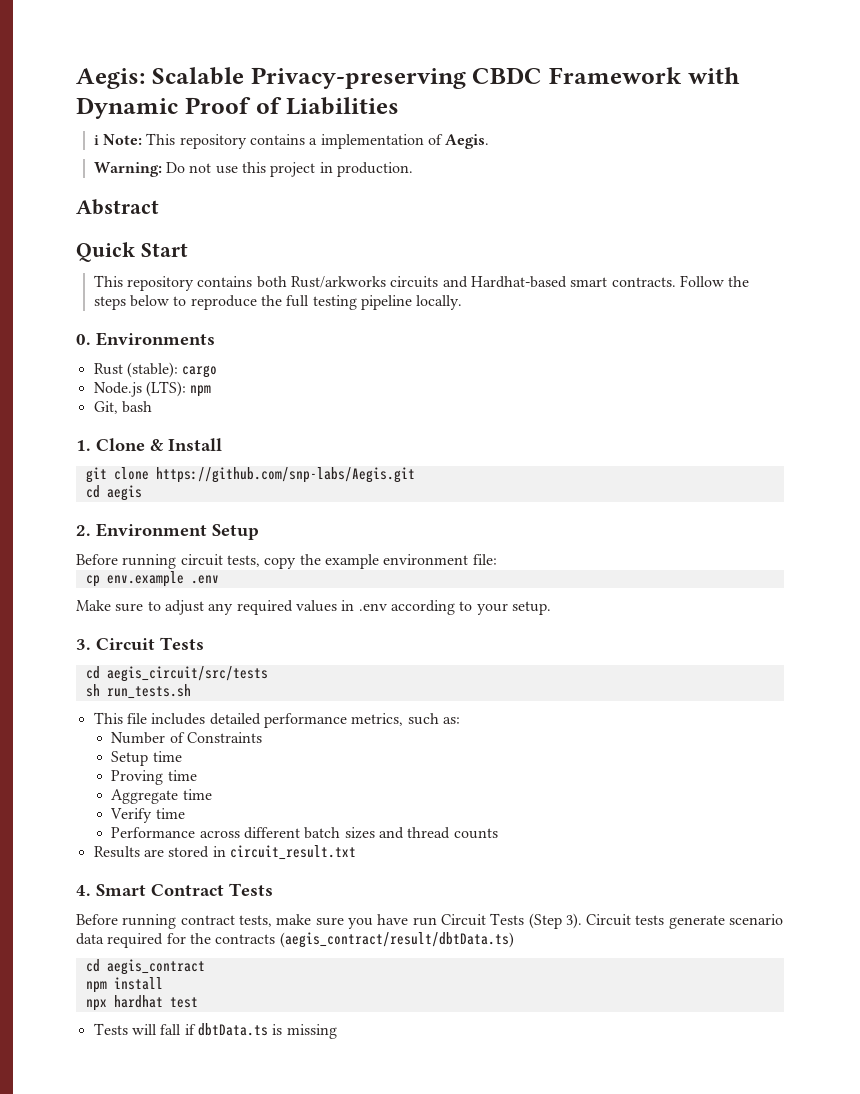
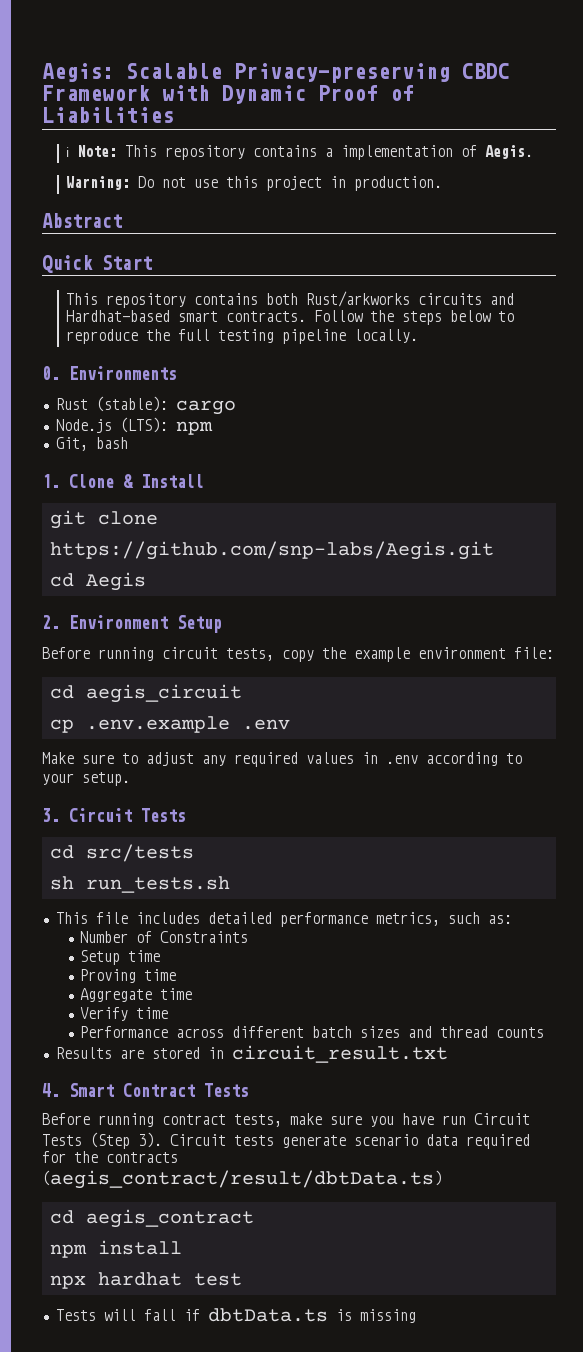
- cd aegis
+ cd Aegis
+ cd aegis_circuit
- cp env.example .env
+ cp .env.example .env
- cd aegis_circuit/src/tests
+ cd src/tests

